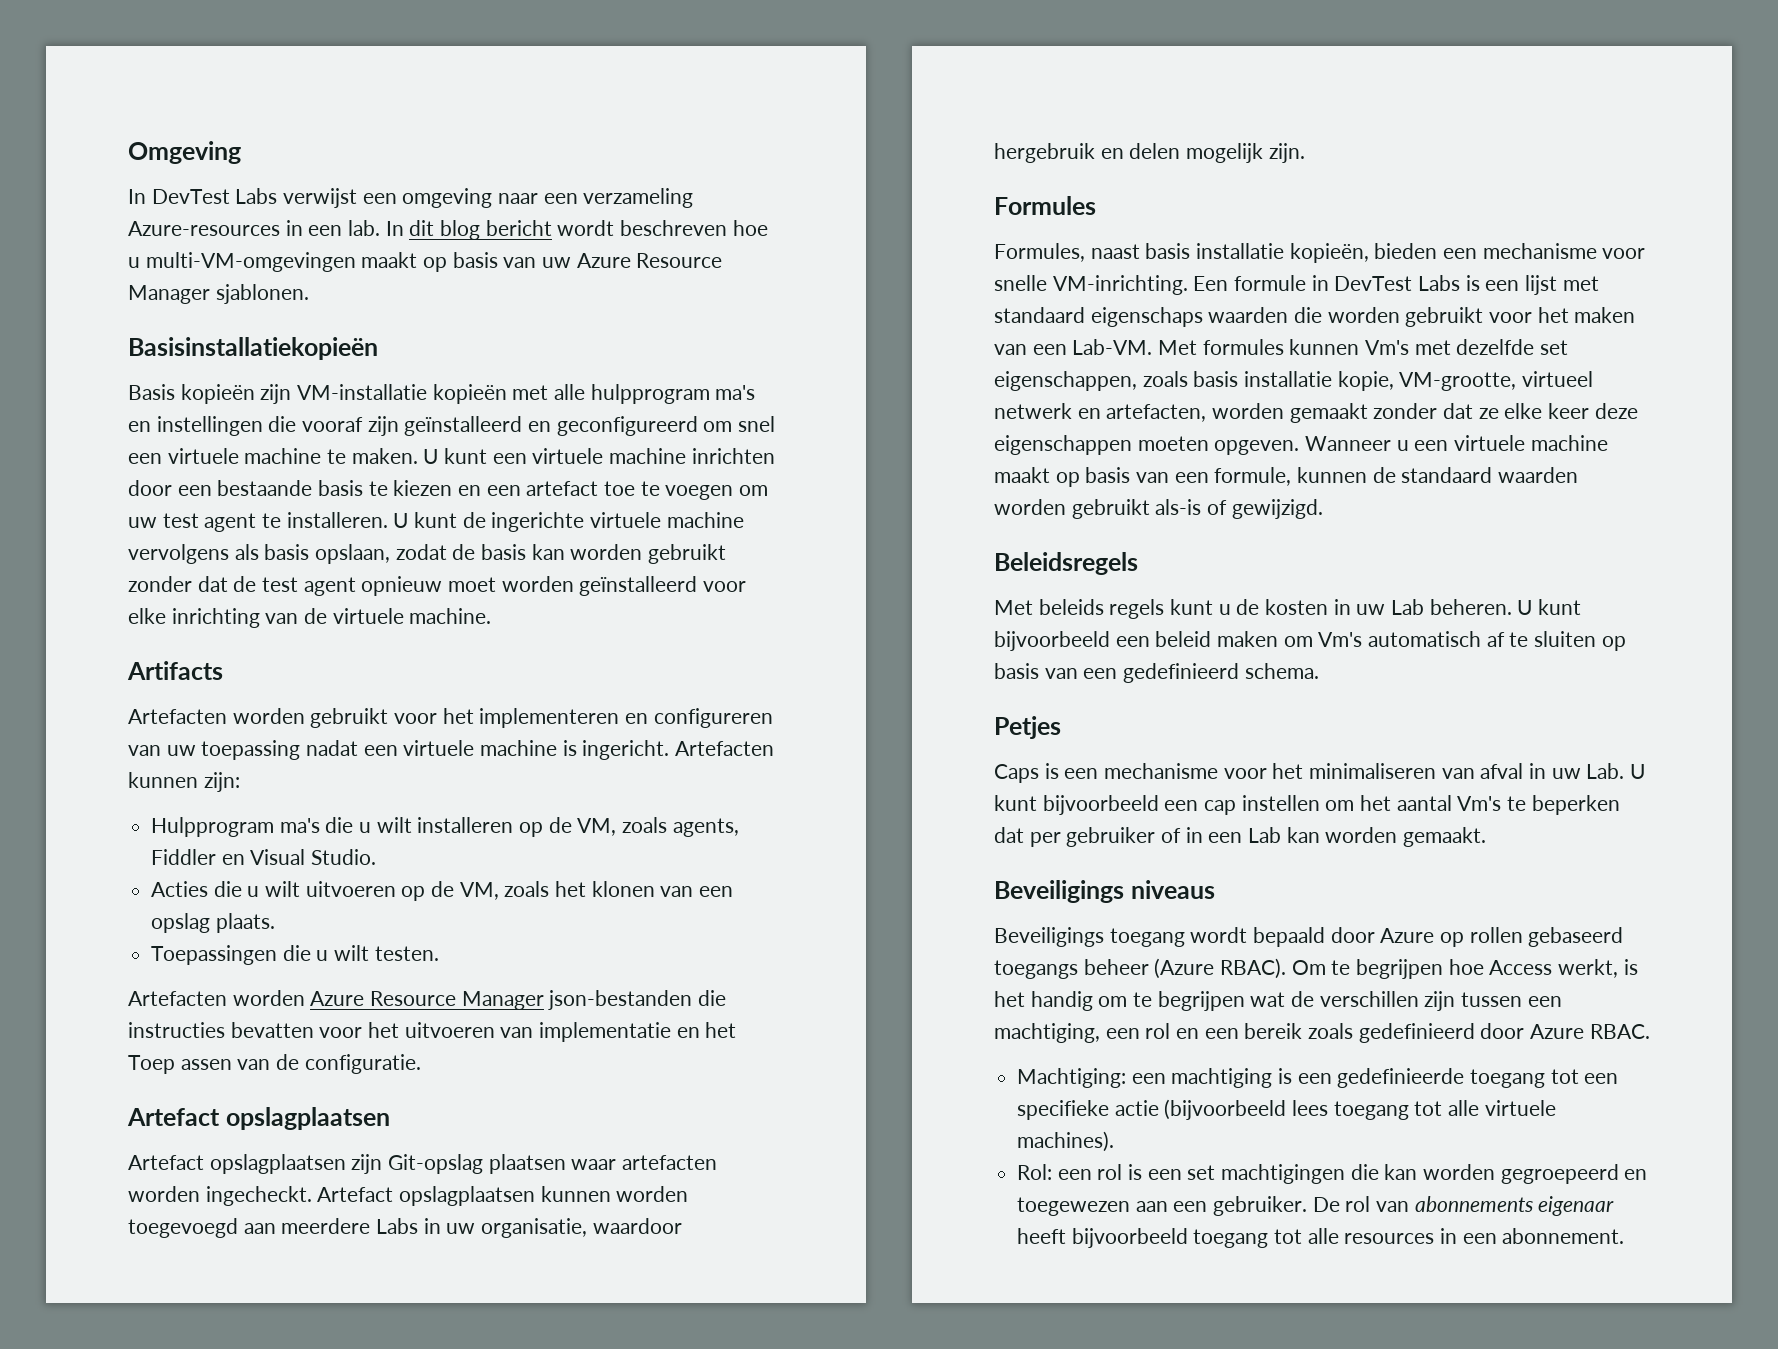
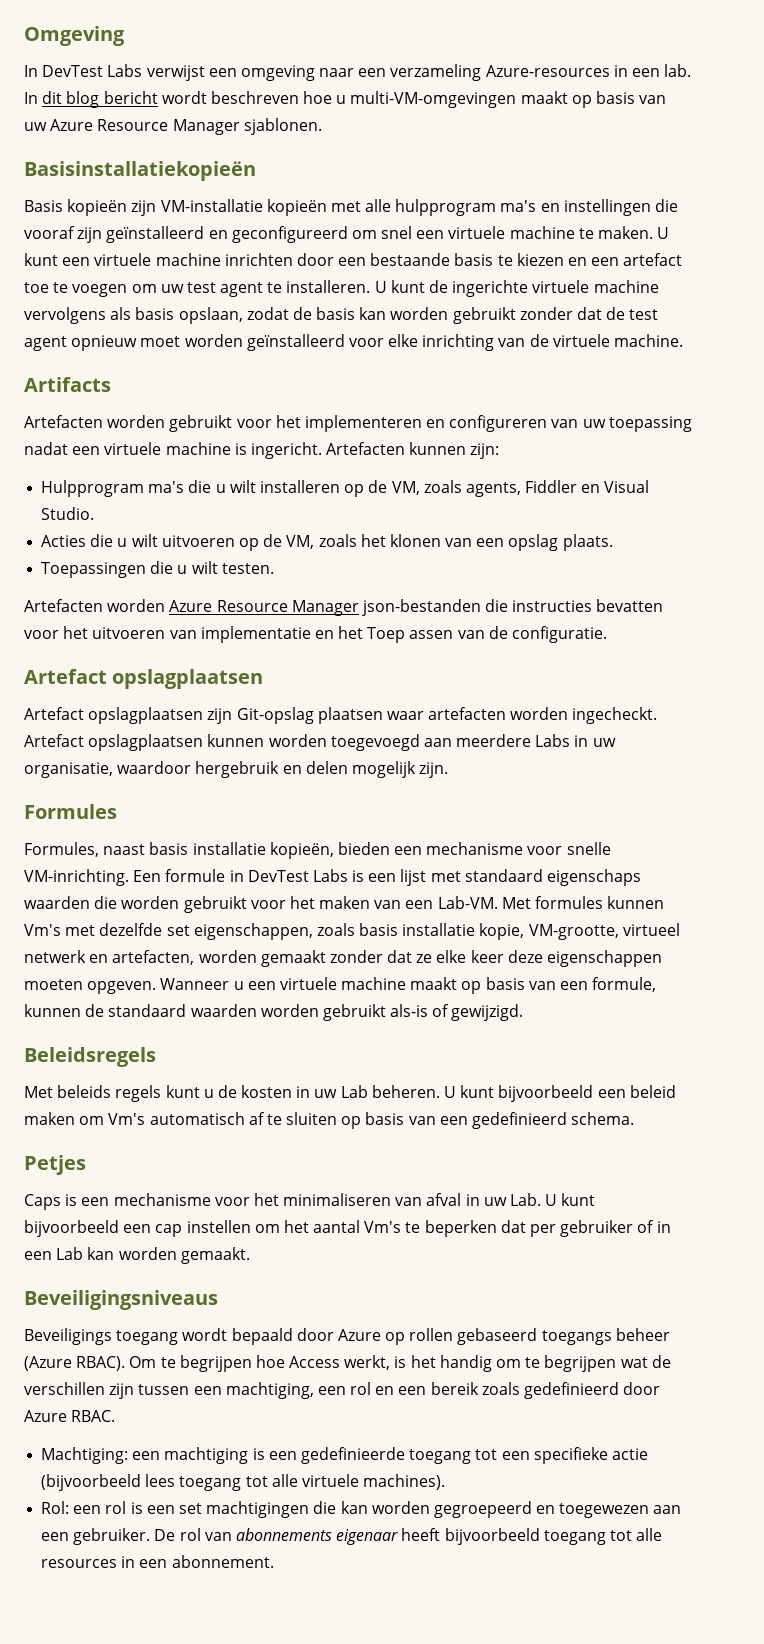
- Beveiligings niveaus
+ Beveiligingsniveaus

